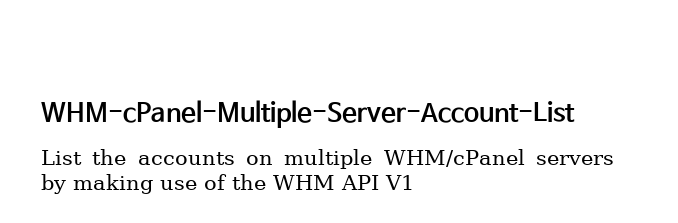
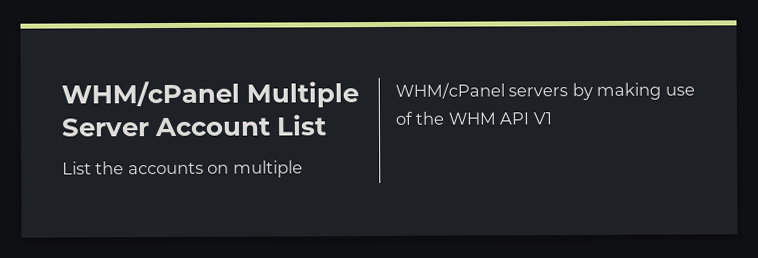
- WHM-cPanel-Multiple-Server-Account-List
+ WHM/cPanel Multiple Server Account List

